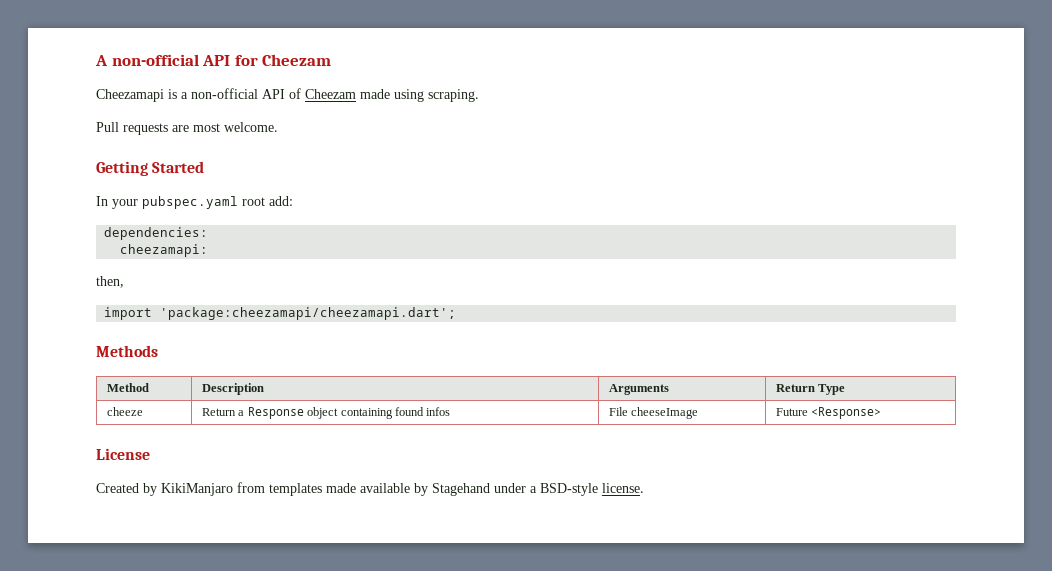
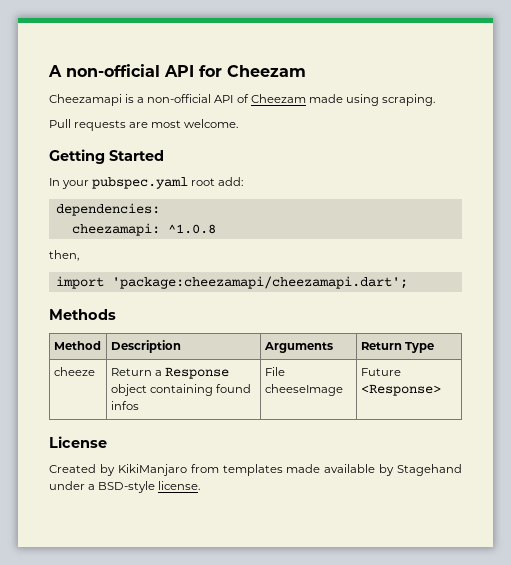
- cheezamapi:
+ cheezamapi: ^1.0.8

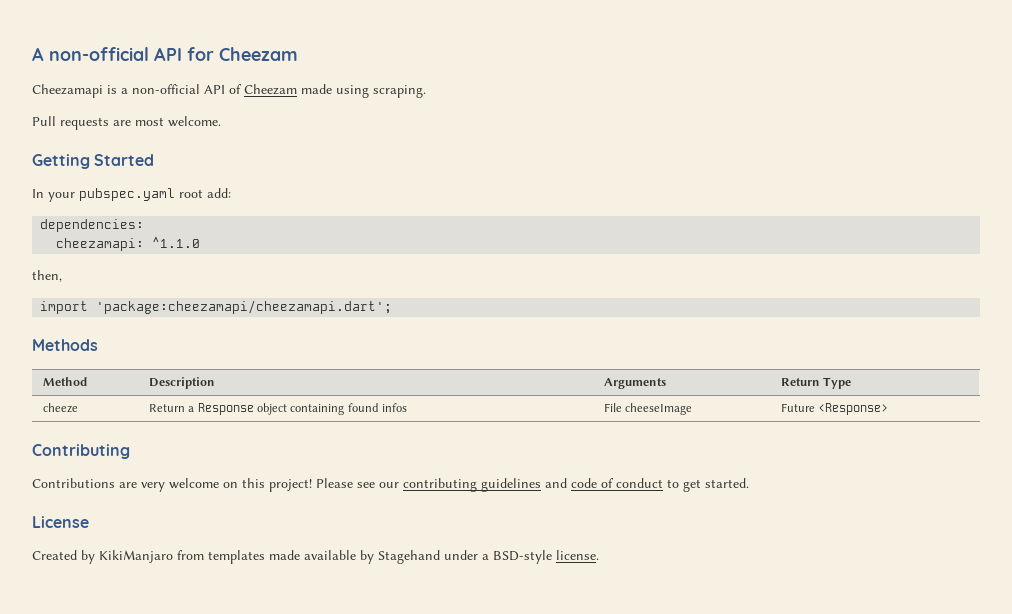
- cheezamapi: ^1.0.8
+ cheezamapi: ^1.1.0
+ Contributing
+ Contributions are very welcome on this project! Please see our contributing guidelines and code of conduct to get started.

